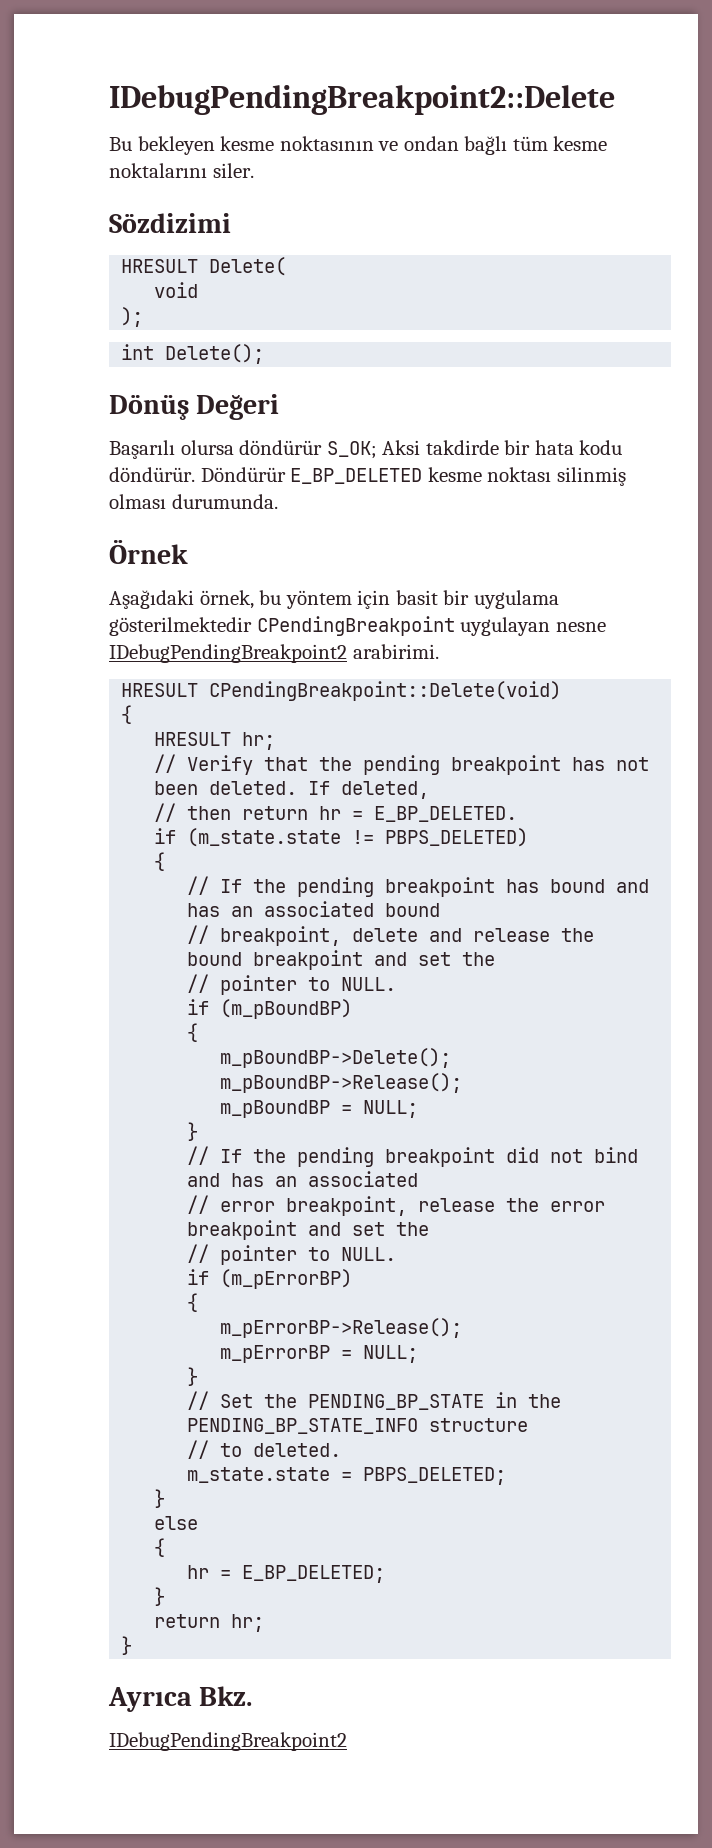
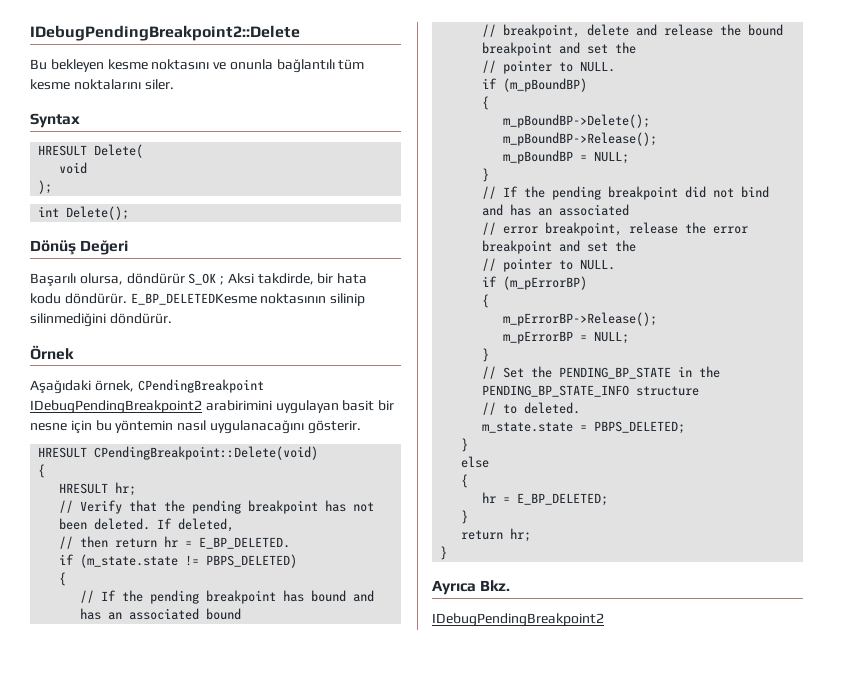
- Bu bekleyen kesme noktasının ve ondan bağlı tüm kesme noktalarını siler.
+ Bu bekleyen kesme noktasını ve onunla bağlantılı tüm kesme noktalarını siler.
- Sözdizimi
+ Syntax
- Başarılı olursa döndürür S_OK; Aksi takdirde bir hata kodu döndürür. Döndürür E_BP_DELETED kesme noktası silinmiş olması durumunda.
+ Başarılı olursa, döndürür S_OK ; Aksi takdirde, bir hata kodu döndürür. E_BP_DELETEDKesme noktasının silinip silinmediğini döndürür.
  Örnek
- Aşağıdaki örnek, bu yöntem için basit bir uygulama gösterilmektedir CPendingBreakpoint uygulayan nesne IDebugPendingBreakpoint2 arabirimi.
+ Aşağıdaki örnek, CPendingBreakpoint IDebugPendingBreakpoint2 arabirimini uygulayan basit bir nesne için bu yöntemin nasıl uygulanacağını gösterir.

